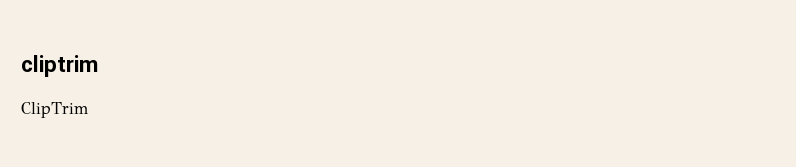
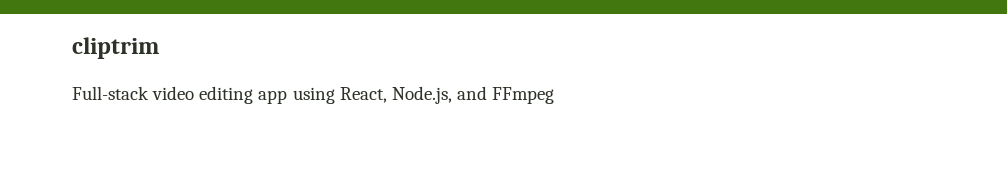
- ClipTrim
+ Full-stack video editing app using React, Node.js, and FFmpeg

